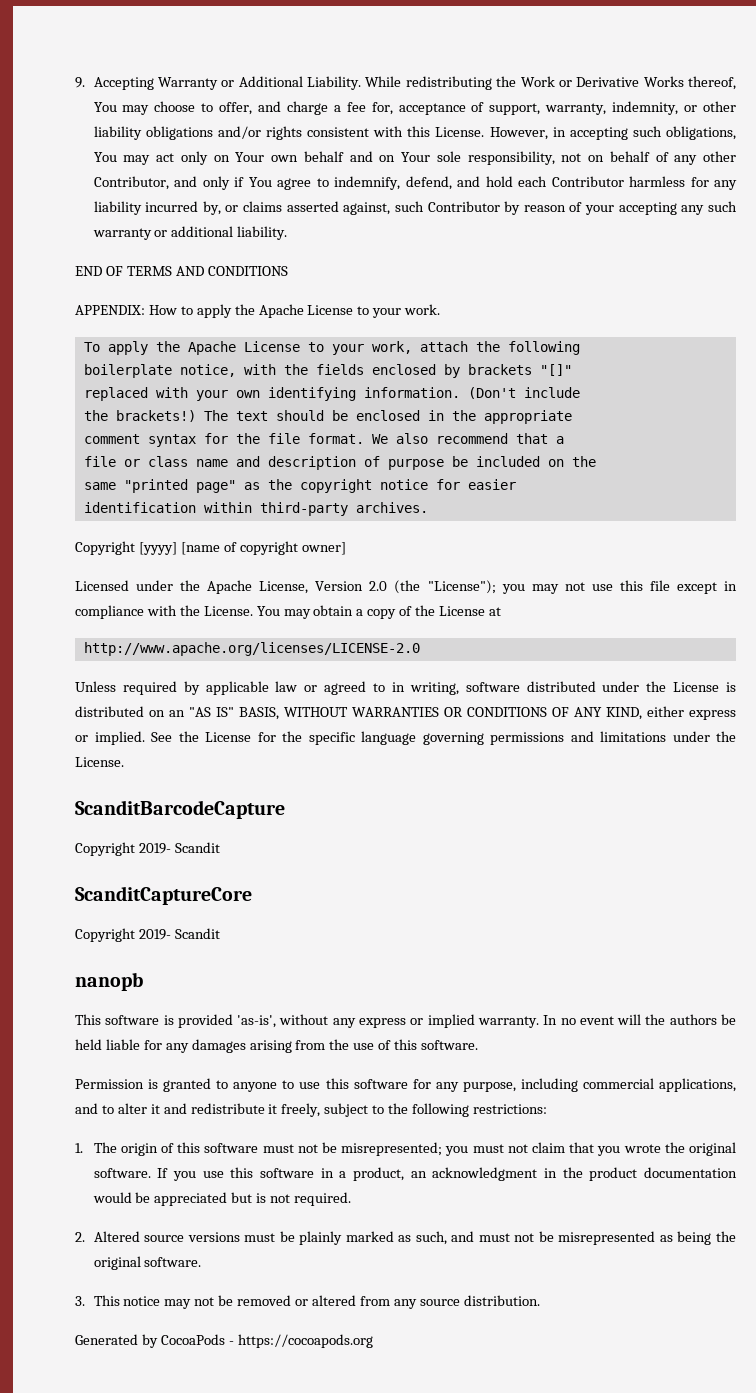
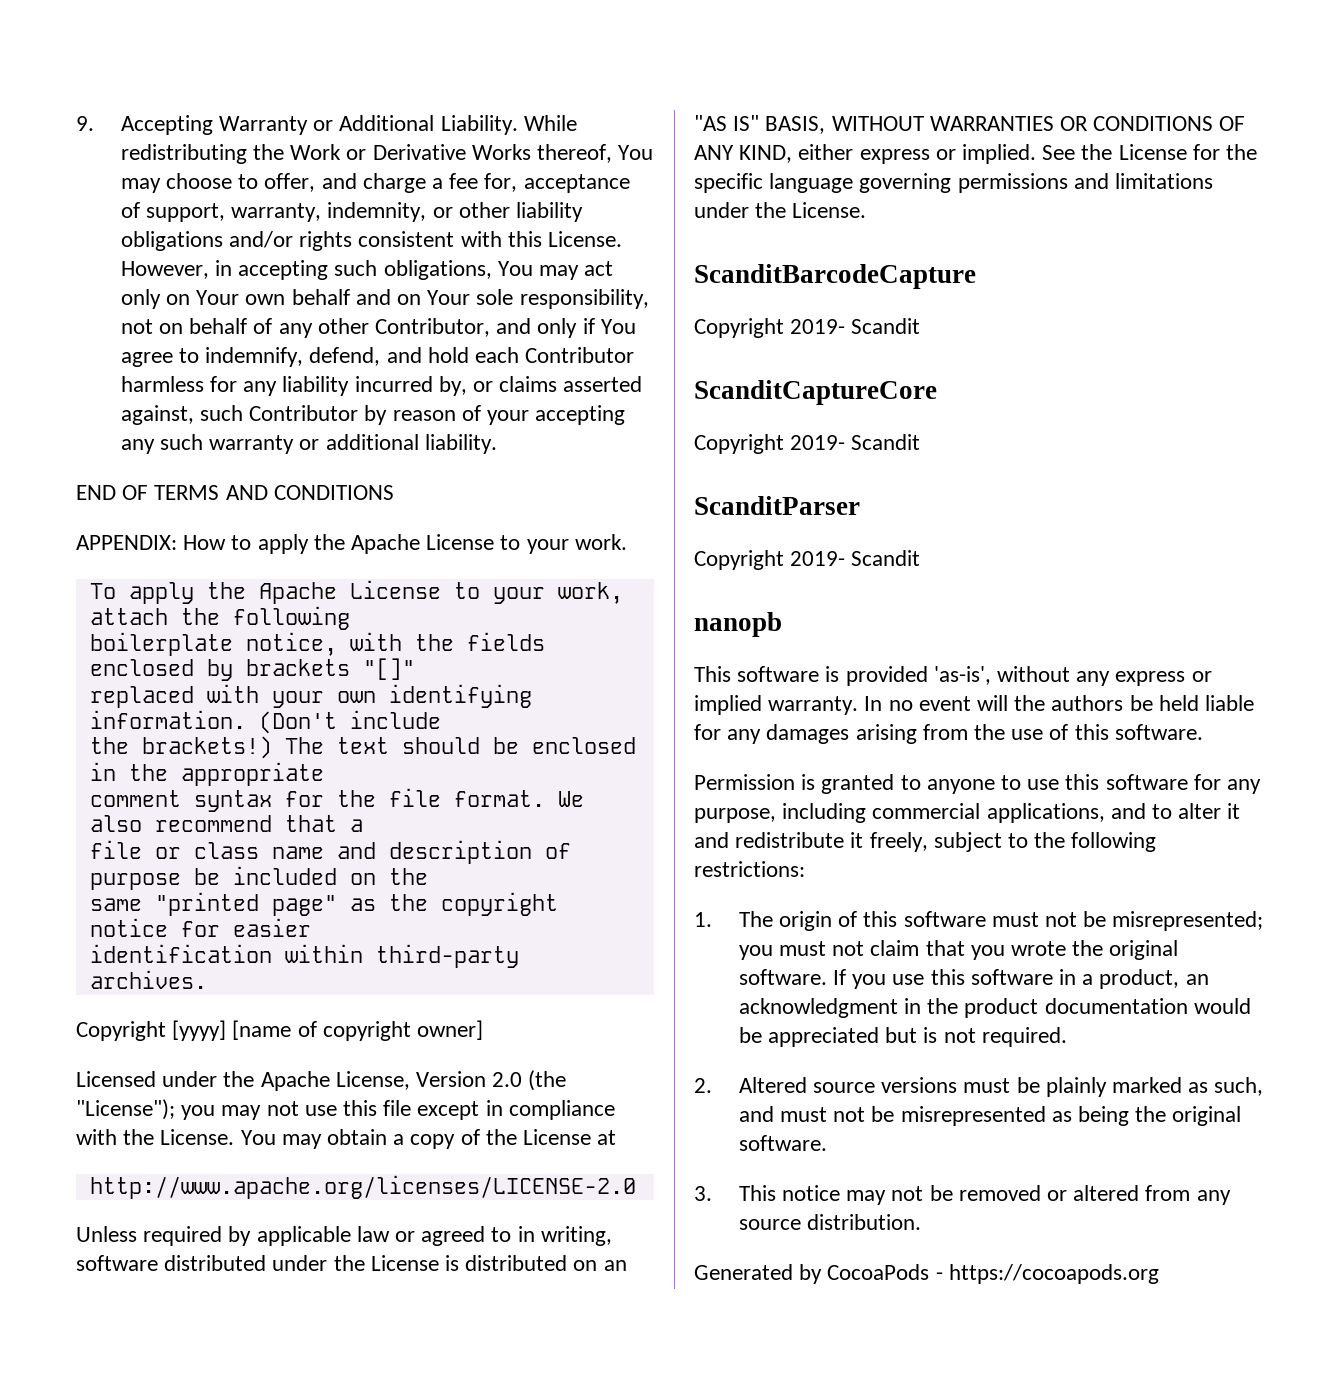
+ ScanditParser
+ Copyright 2019- Scandit

